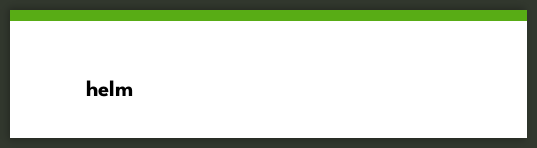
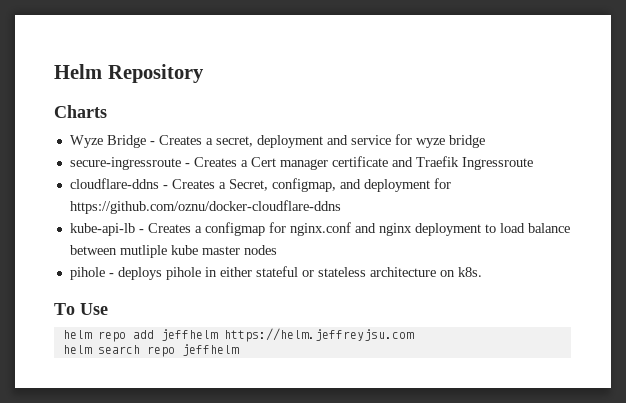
- helm
+ Helm Repository
+ Charts
+ Wyze Bridge - Creates a secret, deployment and service for wyze bridge
+ secure-ingressroute - Creates a Cert manager certificate and Traefik Ingressroute
+ cloudflare-ddns - Creates a Secret, configmap, and deployment for https://github.com/oznu/docker-cloudflare-ddns
+ kube-api-lb - Creates a configmap for nginx.conf and nginx deployment to load balance between mutliple kube master nodes
+ pihole - deploys pihole in either stateful or stateless architecture on k8s.
+ To Use
+ helm repo add jeffhelm https://helm.jeffreyjsu.com
+ helm search repo jeffhelm

